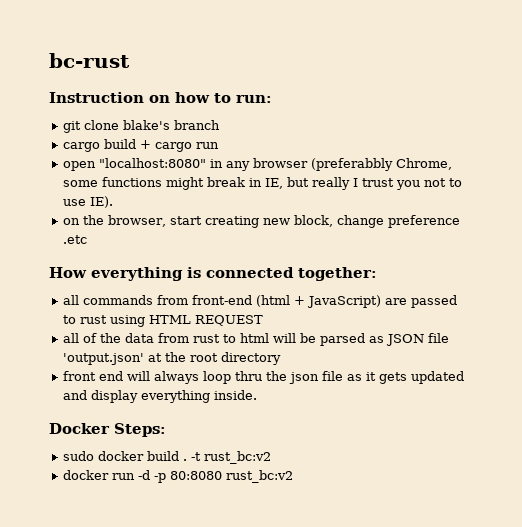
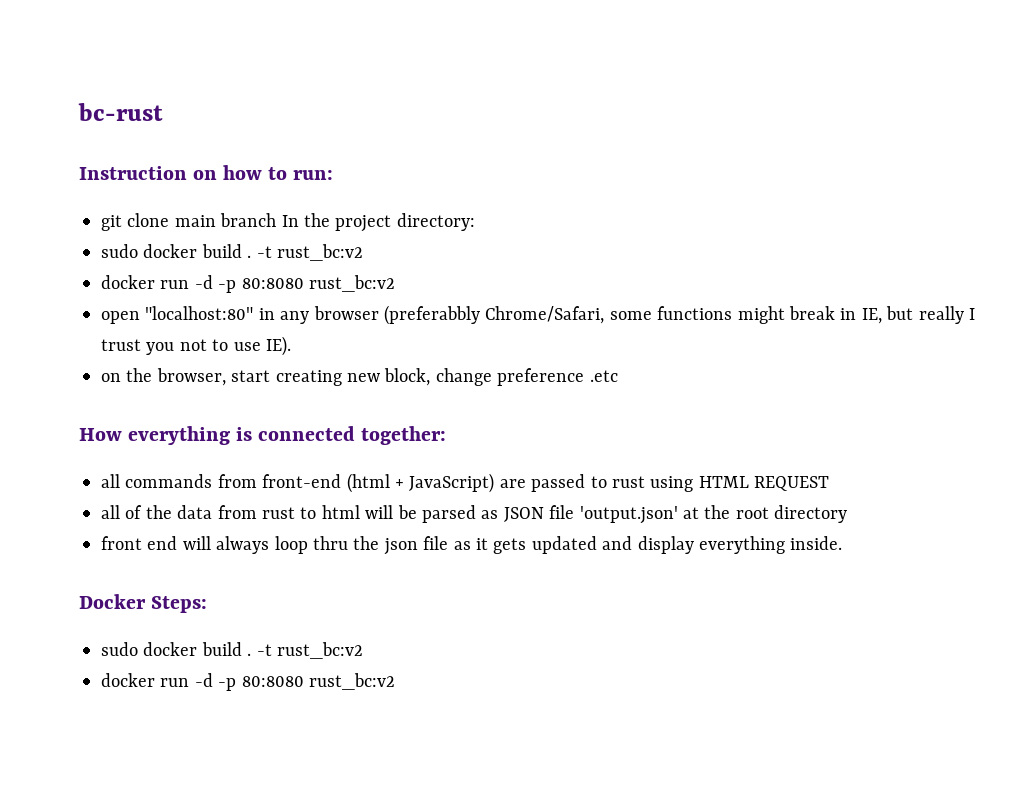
- git clone blake's branch
- cargo build + cargo run
+ git clone main branch In the project directory:
+ sudo docker build . -t rust_bc:v2
+ docker run -d -p 80:8080 rust_bc:v2
- open "localhost:8080" in any browser (preferabbly Chrome, some functions might break in IE, but really I trust you not to use IE).
+ open "localhost:80" in any browser (preferabbly Chrome/Safari, some functions might break in IE, but really I trust you not to use IE).

